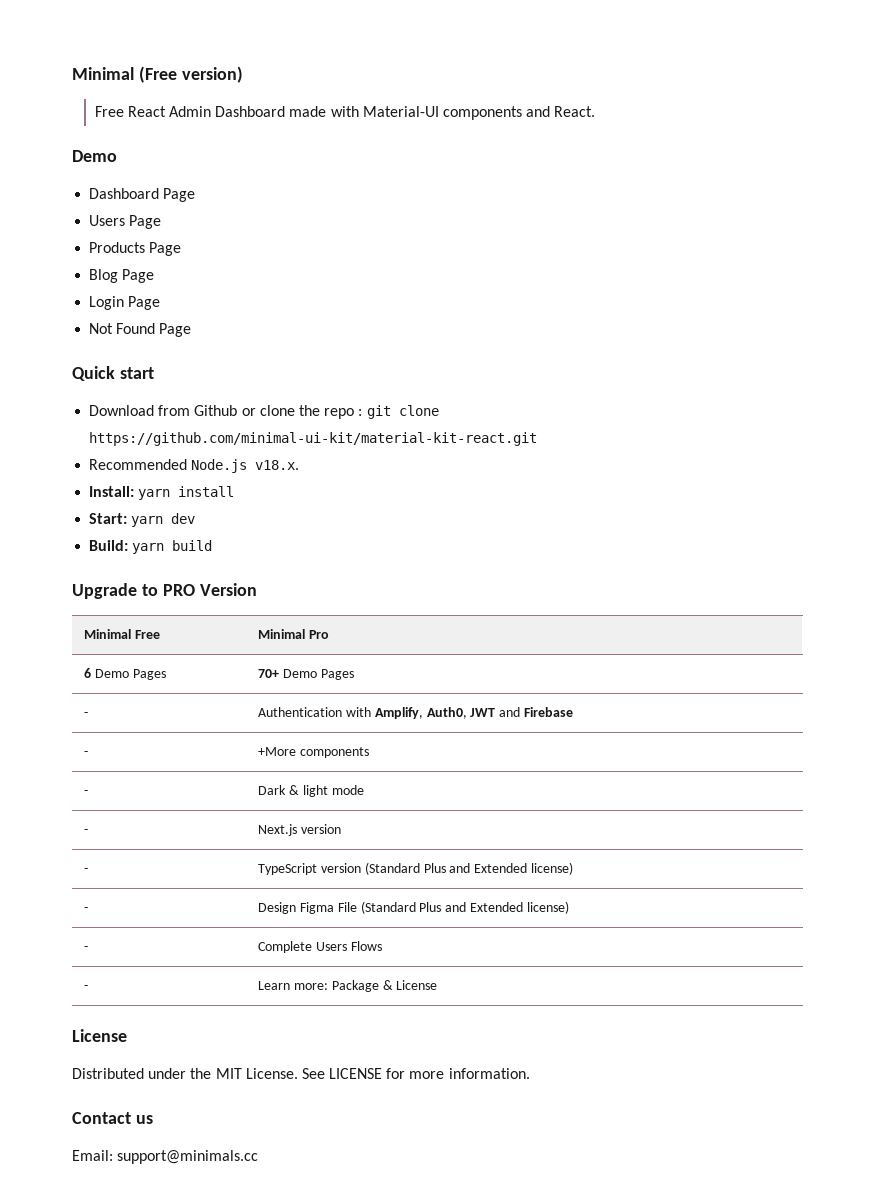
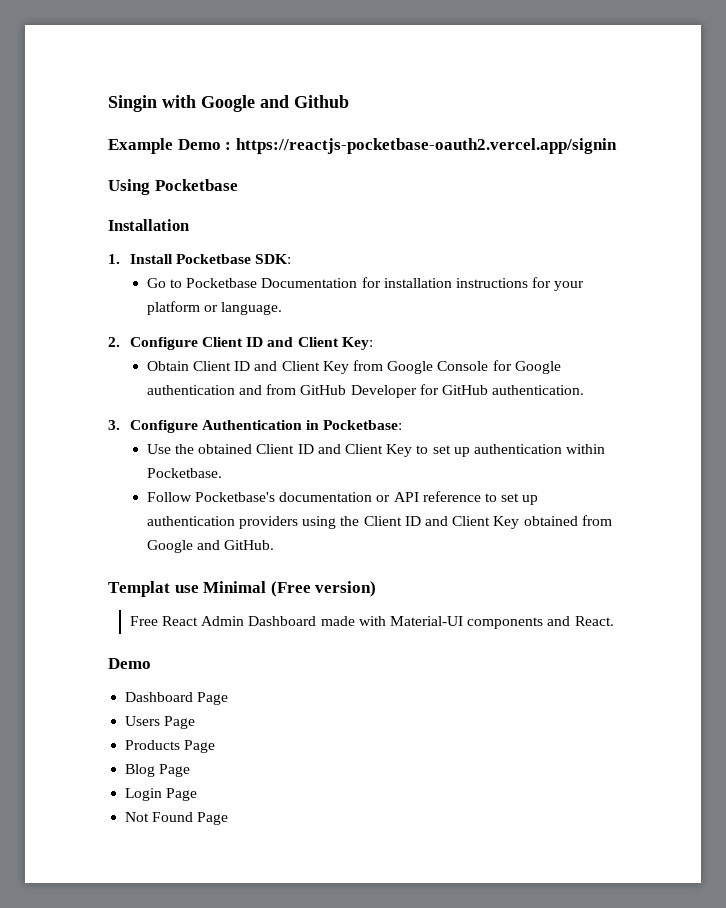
- Minimal (Free version)
+ Singin with Google and Github
+ Example Demo : https://reactjs-pocketbase-oauth2.vercel.app/signin
+ Using Pocketbase
+ Installation
+ 1. Install Pocketbase SDK:
+ Go to Pocketbase Documentation for installation instructions for your platform or language.
+ 2. Configure Client ID and Client Key:
+ Obtain Client ID and Client Key from Google Console for Google authentication and from GitHub Developer for GitHub authentication.
+ 3. Configure Authentication in Pocketbase:
+ Use the obtained Client ID and Client Key to set up authentication within Pocketbase.
+ Follow Pocketbase's documentation or API reference to set up authentication providers using the Client ID and Client Key obtained from Google and GitHub.
+ Templat use Minimal (Free version)
- Quick start
- Download from Github or clone the repo : git clone https://github.com/minimal-ui-kit/material-kit-react.git
- Recommended Node.js v18.x.
- Install: yarn install
- Start: yarn dev
- Build: yarn build
- Upgrade to PRO Version
- Minimal Free | Minimal Pro
- 6 Demo Pages | 70+ Demo Pages
- - | Authentication with Amplify, Auth0, JWT and Firebase
- - | +More components
- - | Dark & light mode
- - | Next.js version
- - | TypeScript version (Standard Plus and Extended license)
- - | Design Figma File (Standard Plus and Extended license)
- - | Complete Users Flows
- - | Learn more: Package & License
- License
- Distributed under the MIT License. See LICENSE for more information.
- Contact us
- Email: support@minimals.cc

